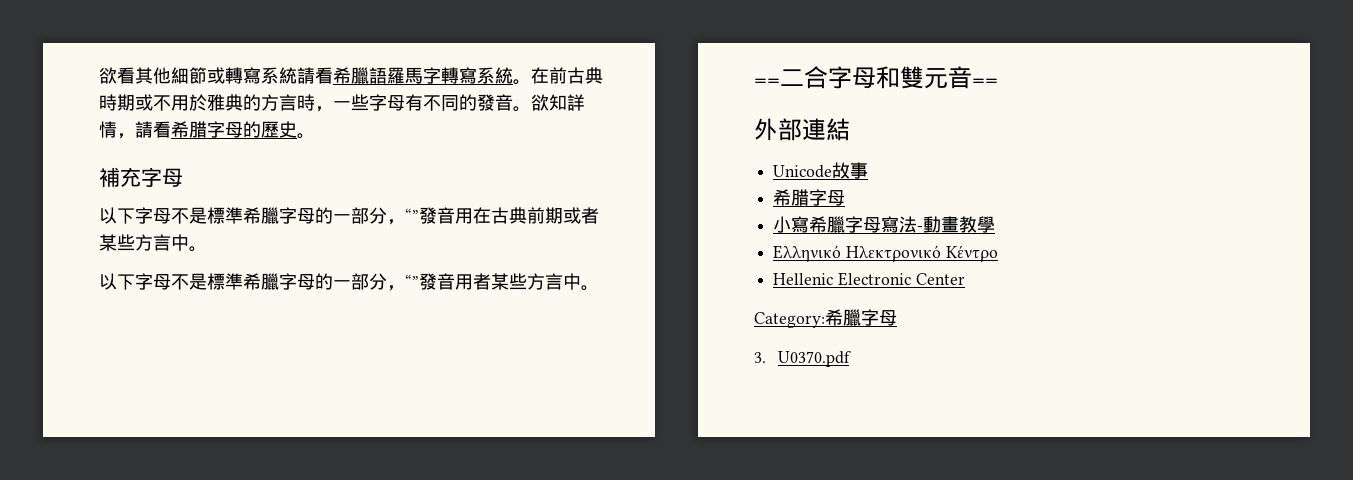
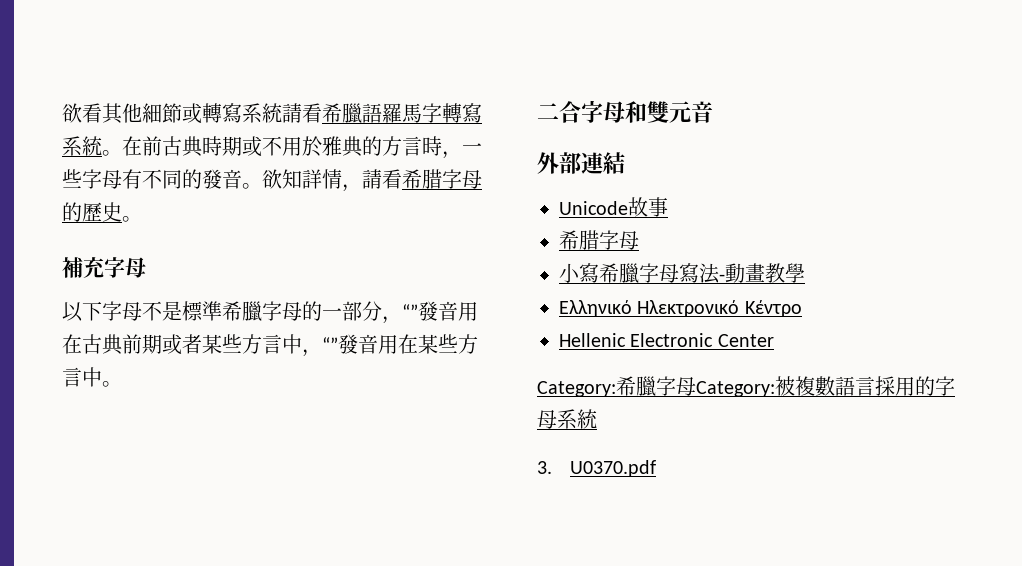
- 以下字母不是標準希臘字母的一部分，“”發音用在古典前期或者某些方言中。
- 以下字母不是標準希臘字母的一部分，“”發音用者某些方言中。
- ==二合字母和雙元音==
+ 以下字母不是標準希臘字母的一部分，“”發音用在古典前期或者某些方言中，“”發音用在某些方言中。
+ 二合字母和雙元音
- Category:希臘字母
+ Category:希臘字母Category:被複數語言採用的字母系統

